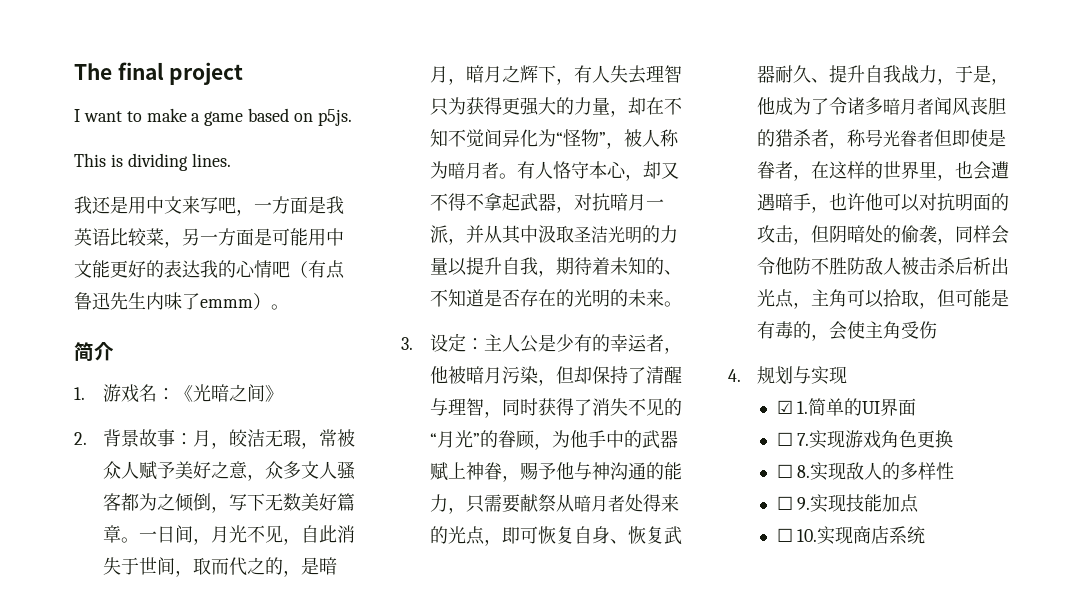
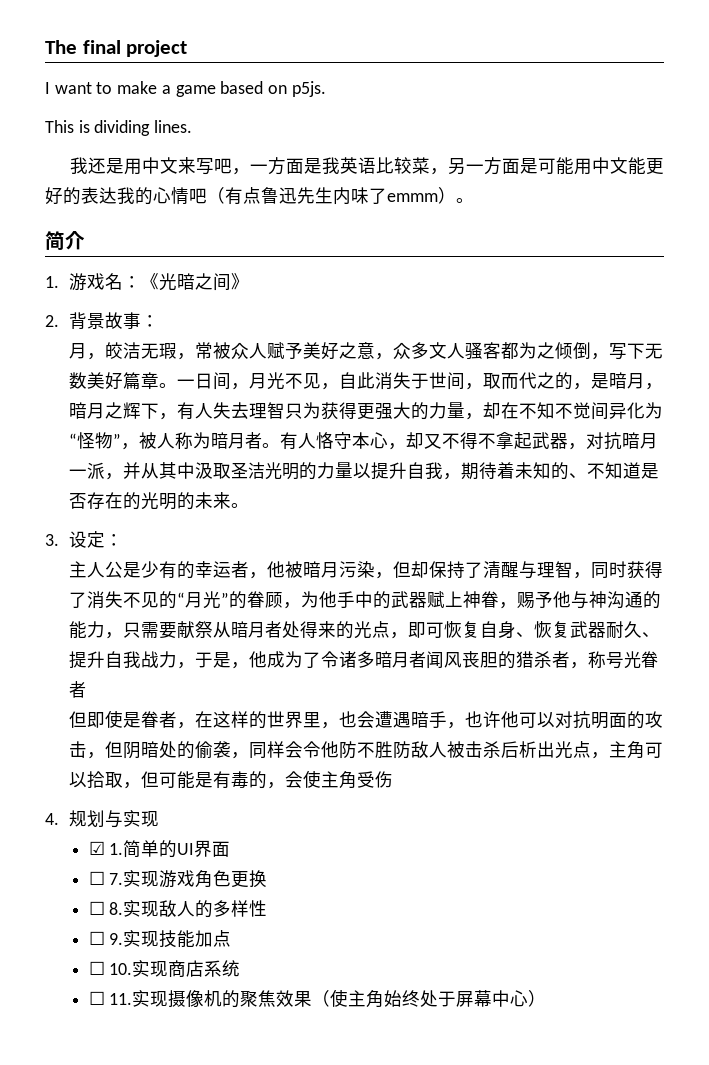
- 2.背景故事：月，皎洁无瑕，常被众人赋予美好之意，众多文人骚客都为之倾倒，写下无数美好篇章。
+ 2.背景故事：
+ 月，皎洁无瑕，常被众人赋予美好之意，众多文人骚客都为之倾倒，写下无数美好篇章。
- 3.设定：主人公是少有的幸运者，他被暗月污染，但却保持了清醒与理智，同时获得了消失不见的“月光”的眷顾，为他手中的武器赋上神眷，赐予他与神沟通的能力，只需要献祭从暗月者处得来的光点，即可恢复自身、恢复武器耐久、提升自我战力，于是，他成为了令诸多暗月者闻风丧胆的猎杀者，称号光眷者但即使是眷者，在这样的世界里，也会遭遇暗手，也许他可以对抗明面的攻击，但阴暗处的偷袭，同样会令他防不胜防敌人被击杀后析出光点，主角可以拾取，但可能是有毒的，会使主角受伤
+ 3.设定：
+ 主人公是少有的幸运者，他被暗月污染，但却保持了清醒与理智，同时获得了消失不见的“月光”的眷顾，为他手中的武器赋上神眷，赐予他与神沟通的能力，只需要献祭从暗月者处得来的光点，即可恢复自身、恢复武器耐久、提升自我战力，于是，他成为了令诸多暗月者闻风丧胆的猎杀者，称号光眷者
+ 但即使是眷者，在这样的世界里，也会遭遇暗手，也许他可以对抗明面的攻击，但阴暗处的偷袭，同样会令他防不胜防敌人被击杀后析出光点，主角可以拾取，但可能是有毒的，会使主角受伤
+ ☐ 11.实现摄像机的聚焦效果（使主角始终处于屏幕中心）

